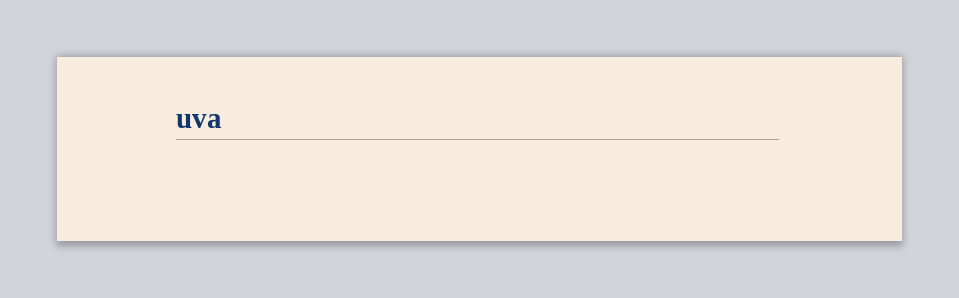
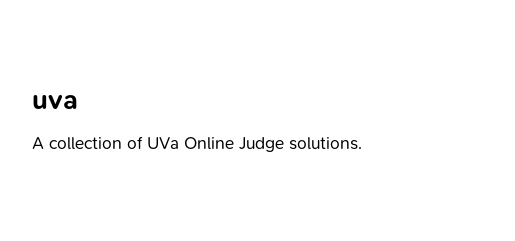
+ A collection of UVa Online Judge solutions.

